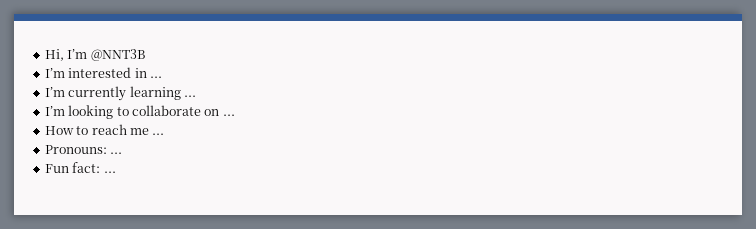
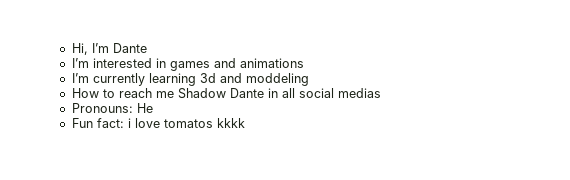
- Hi, I’m @NNT3B
+ Hi, I’m Dante
- I’m interested in ...
+ I’m interested in games and animations
- I’m currently learning ...
- I’m looking to collaborate on ...
- How to reach me ...
+ I’m currently learning 3d and moddeling
+ How to reach me Shadow Dante in all social medias
- Pronouns: ...
+ Pronouns: He
- Fun fact: ...
+ Fun fact: i love tomatos kkkk

